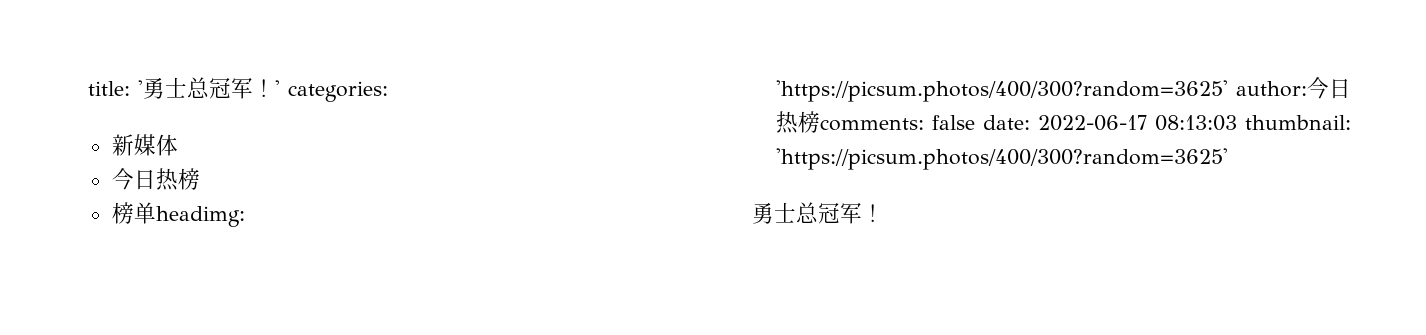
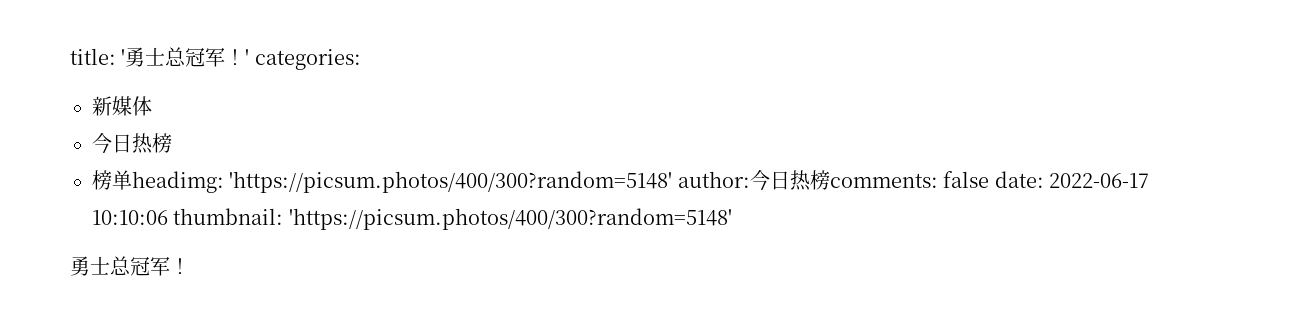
- 榜单headimg: 'https://picsum.photos/400/300?random=3625' author:今日热榜comments: false date: 2022-06-17 08:13:03 thumbnail: 'https://picsum.photos/400/300?random=3625'
+ 榜单headimg: 'https://picsum.photos/400/300?random=5148' author:今日热榜comments: false date: 2022-06-17 10:10:06 thumbnail: 'https://picsum.photos/400/300?random=5148'

